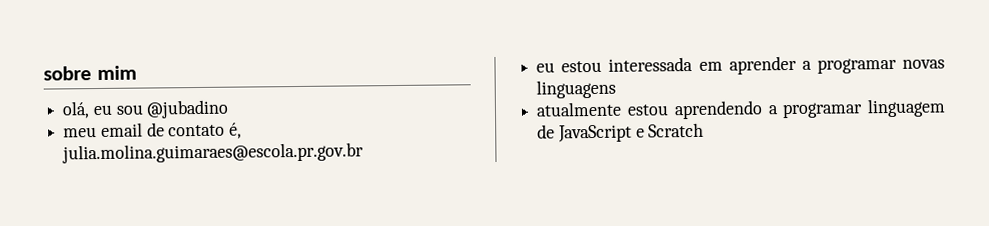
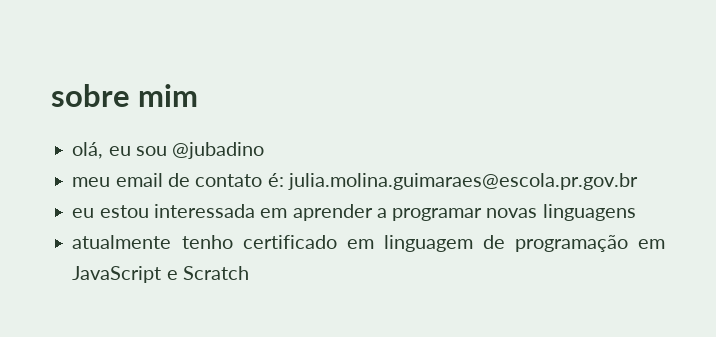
- meu email de contato é, julia.molina.guimaraes@escola.pr.gov.br
+ meu email de contato é: julia.molina.guimaraes@escola.pr.gov.br
- atualmente estou aprendendo a programar linguagem de JavaScript e Scratch
+ atualmente tenho certificado em linguagem de programação em JavaScript e Scratch

